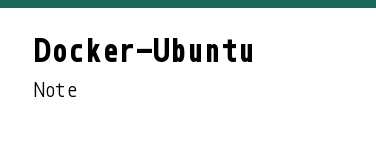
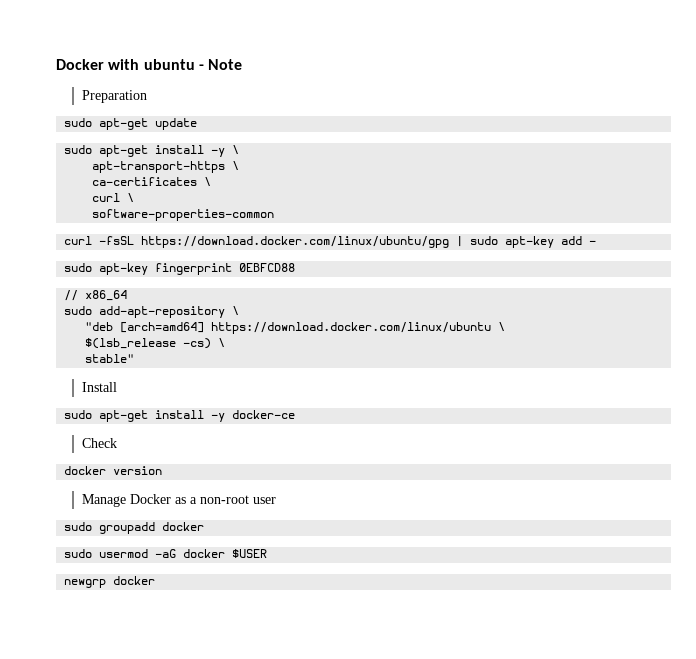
- Docker-Ubuntu
- Note
+ Docker with ubuntu - Note
+ Preparation
+ sudo apt-get update
+ sudo apt-get install -y \
+ apt-transport-https \
+ ca-certificates \
+ curl \
+ software-properties-common
+ curl -fsSL https://download.docker.com/linux/ubuntu/gpg | sudo apt-key add -
+ sudo apt-key fingerprint 0EBFCD88
+ // x86_64
+ sudo add-apt-repository \
+ "deb [arch=amd64] https://download.docker.com/linux/ubuntu \
+ $(lsb_release -cs) \
+ stable"
+ Install
+ sudo apt-get install -y docker-ce
+ Check
+ docker version
+ Manage Docker as a non-root user
+ sudo groupadd docker
+ sudo usermod -aG docker $USER
+ newgrp docker

